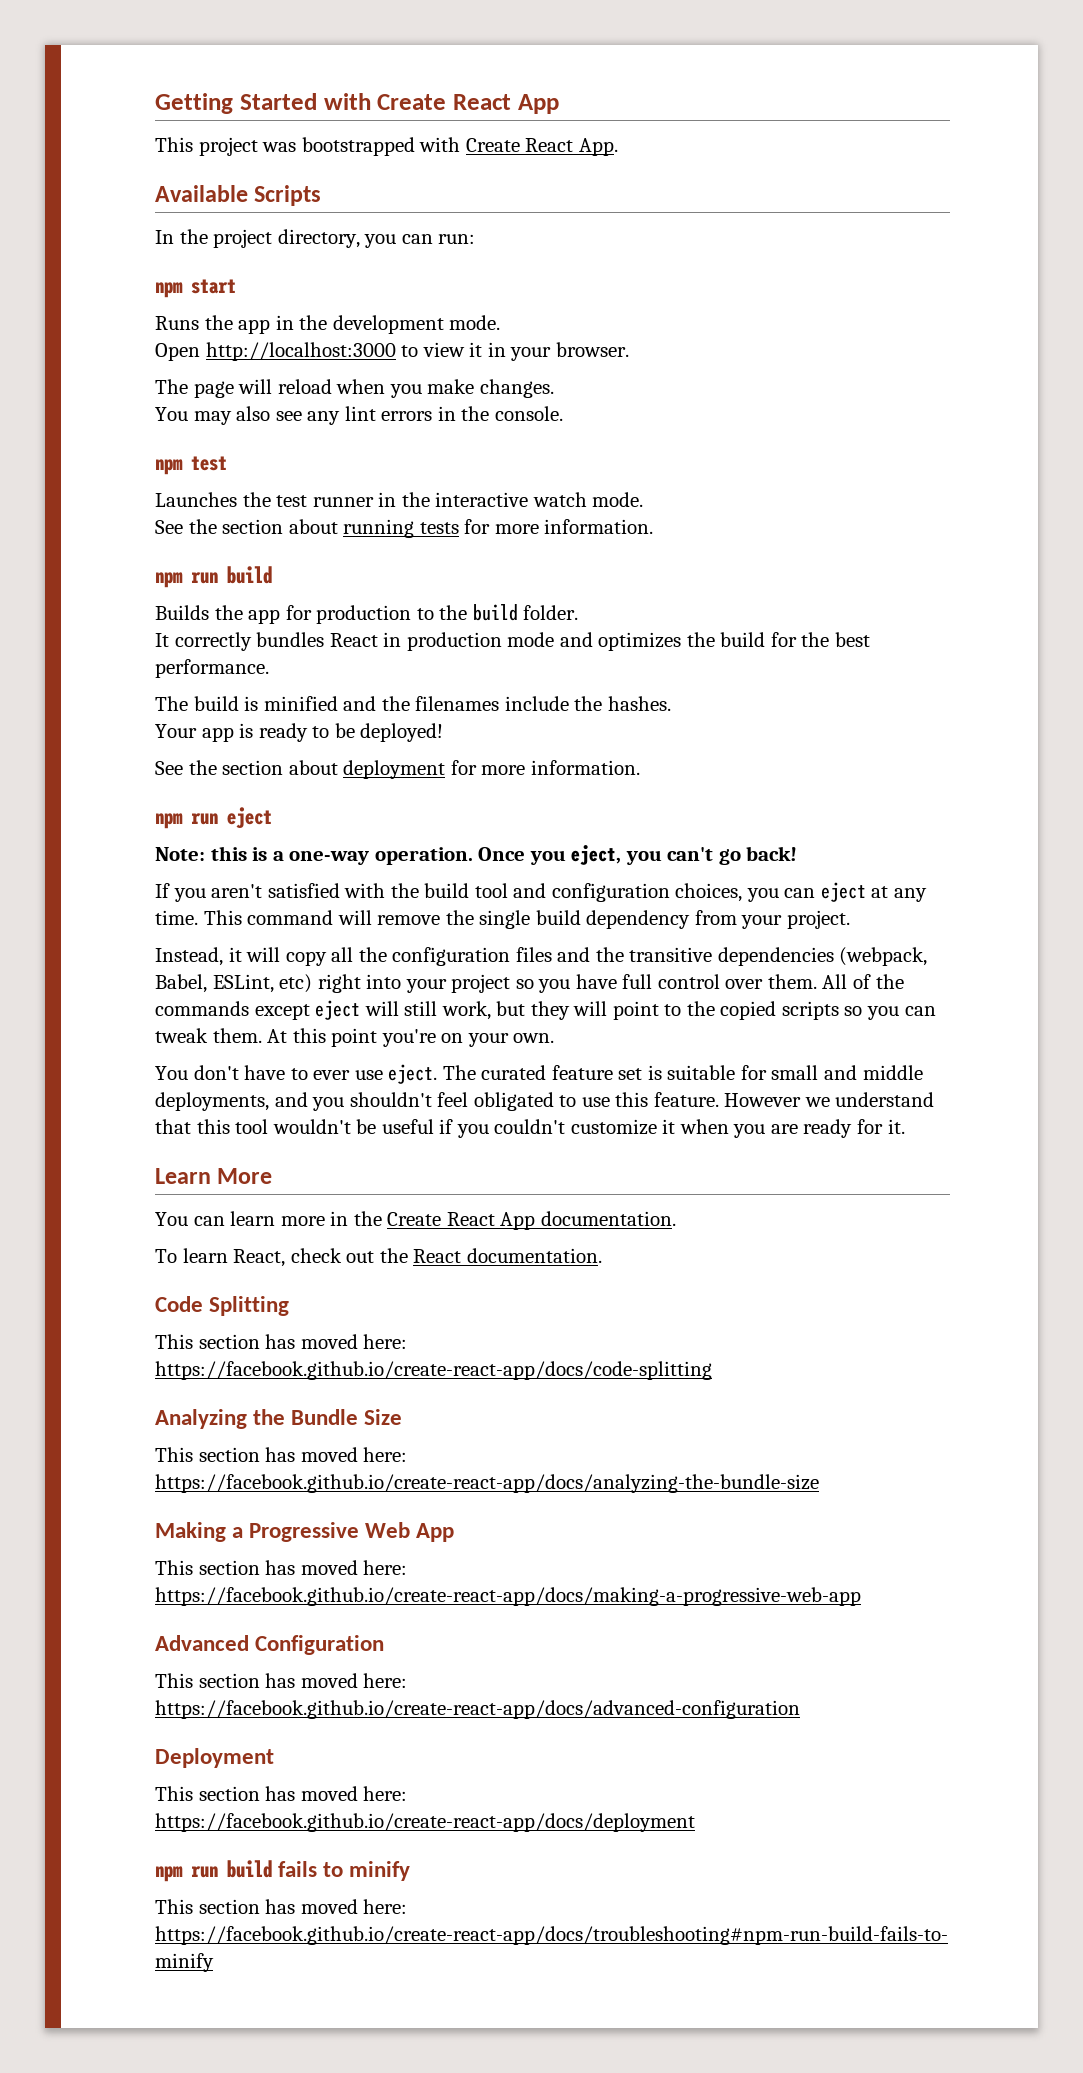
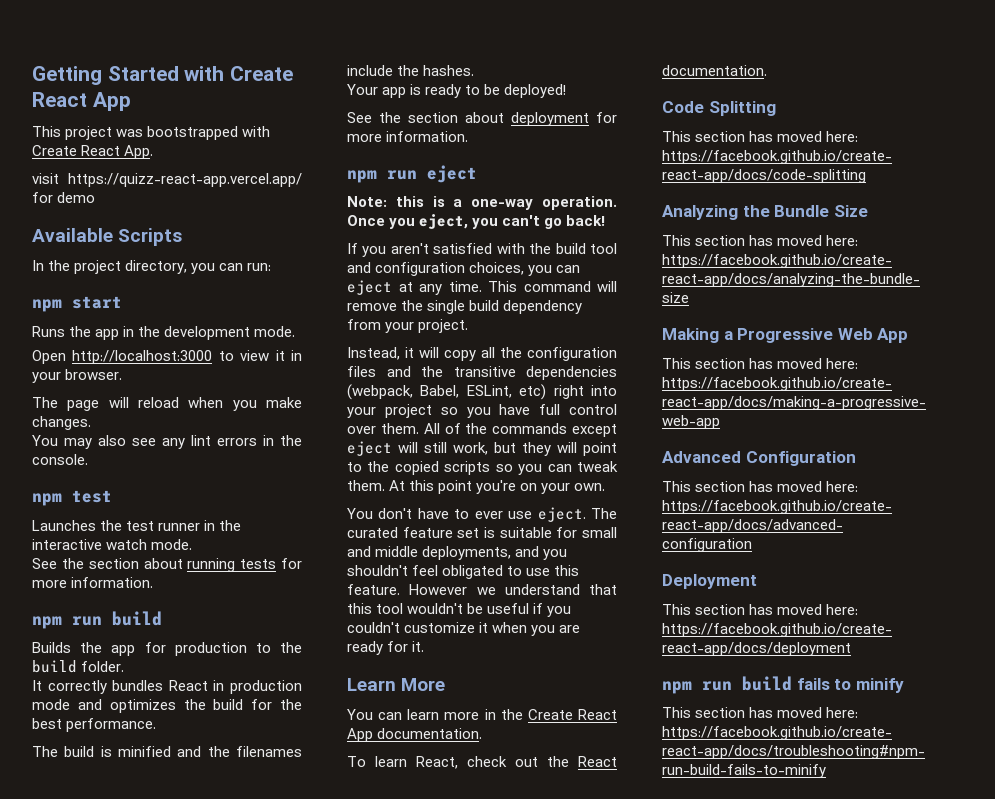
+ visit https://quizz-react-app.vercel.app/ for demo

